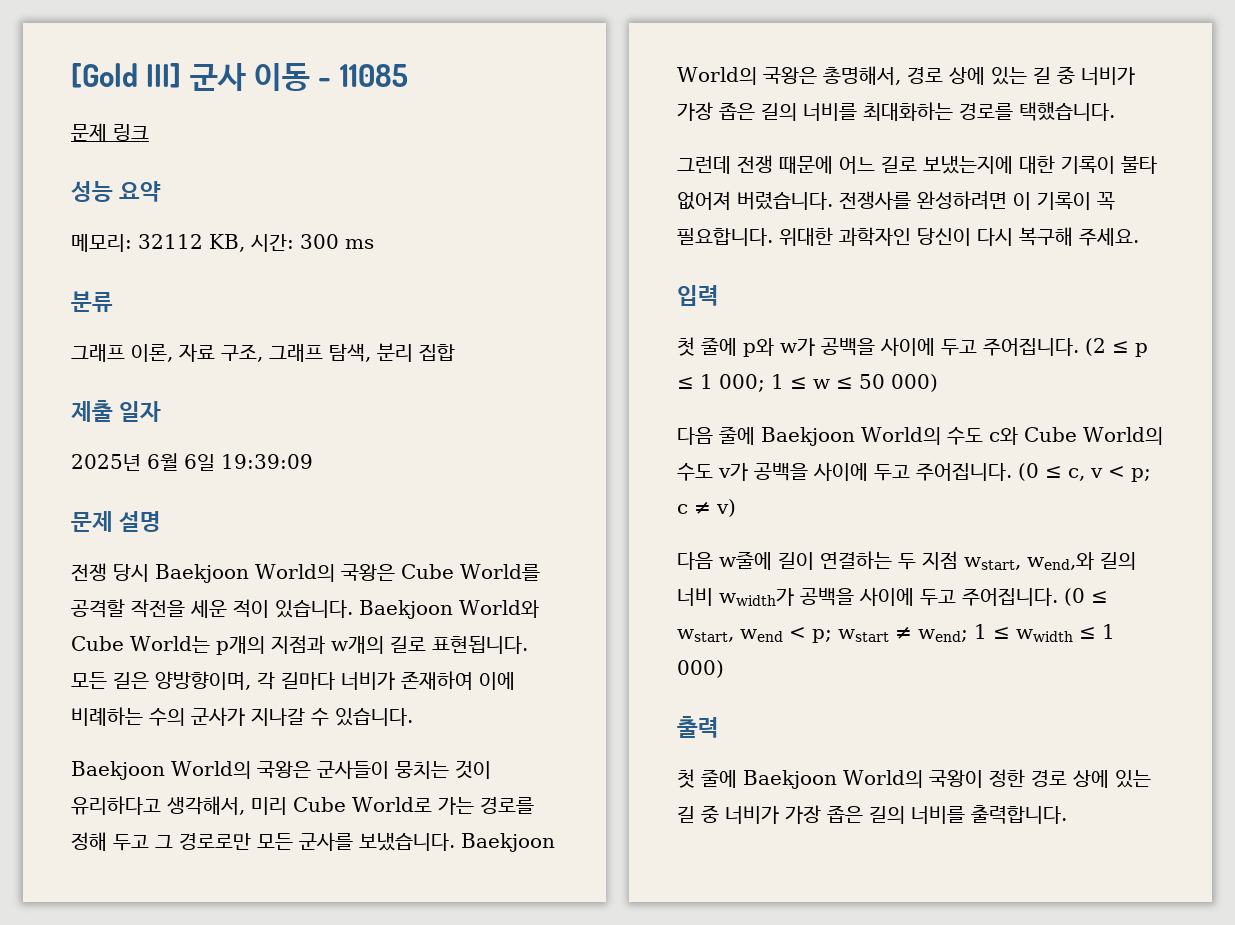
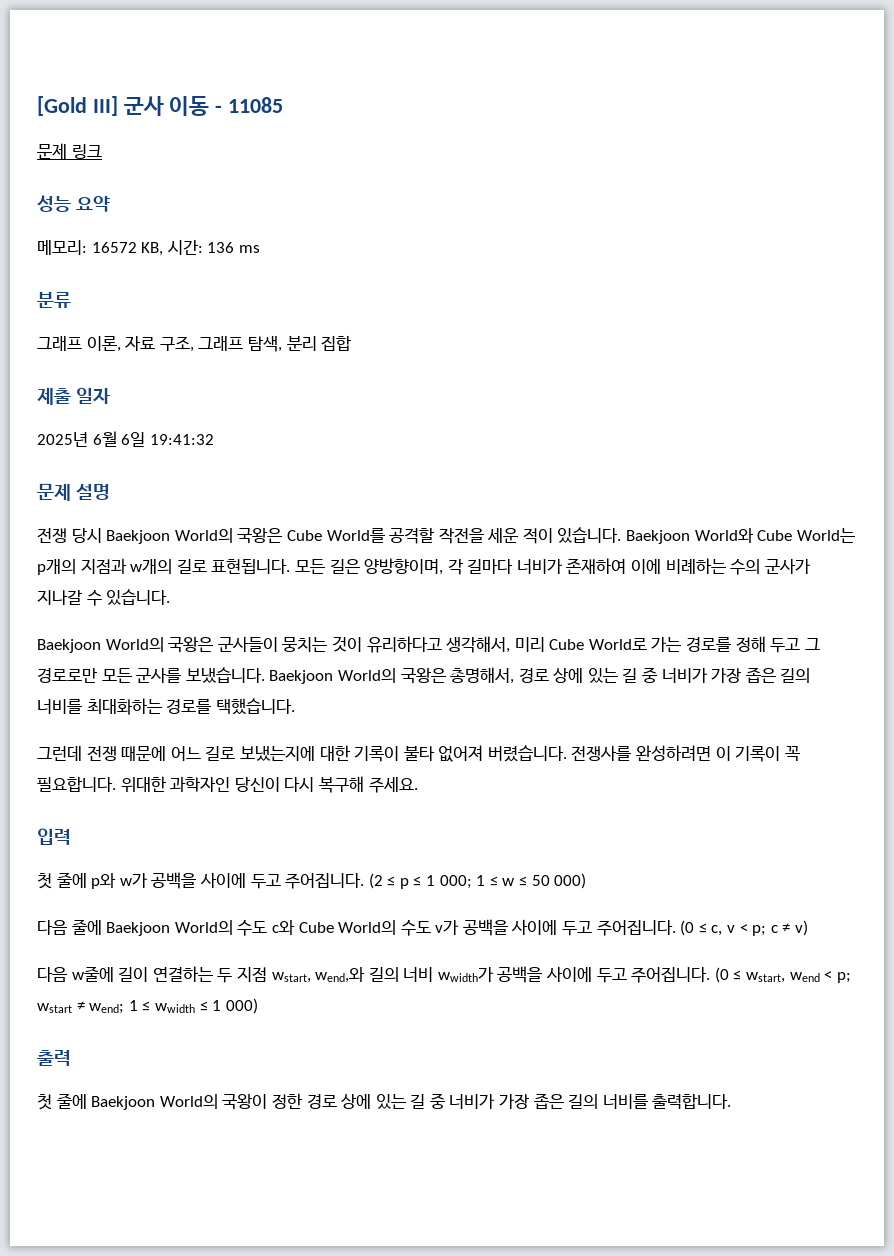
- 메모리: 32112 KB, 시간: 300 ms
+ 메모리: 16572 KB, 시간: 136 ms
- 2025년 6월 6일 19:39:09
+ 2025년 6월 6일 19:41:32

